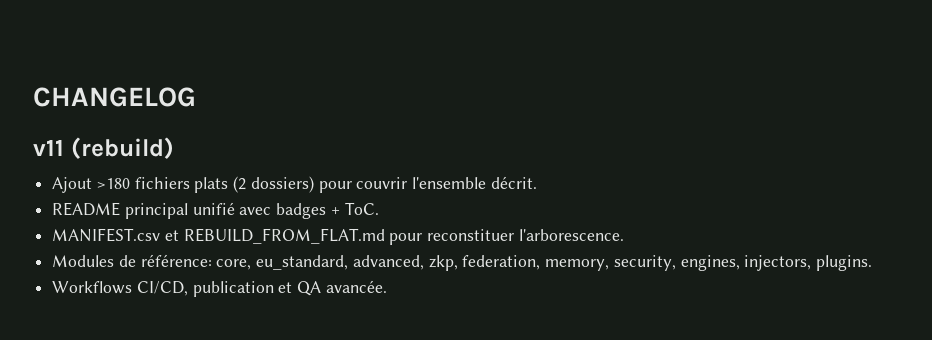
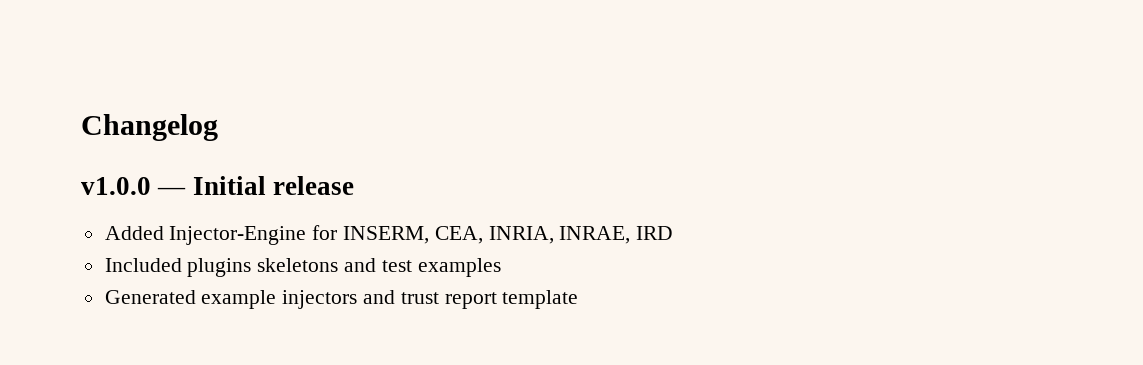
- CHANGELOG
- v11 (rebuild)
- Ajout >180 fichiers plats (2 dossiers) pour couvrir l'ensemble décrit.
- README principal unifié avec badges + ToC.
- MANIFEST.csv et REBUILD_FROM_FLAT.md pour reconstituer l'arborescence.
- Modules de référence: core, eu_standard, advanced, zkp, federation, memory, security, engines, injectors, plugins.
- Workflows CI/CD, publication et QA avancée.
+ Changelog
+ v1.0.0 — Initial release
+ Added Injector-Engine for INSERM, CEA, INRIA, INRAE, IRD
+ Included plugins skeletons and test examples
+ Generated example injectors and trust report template

